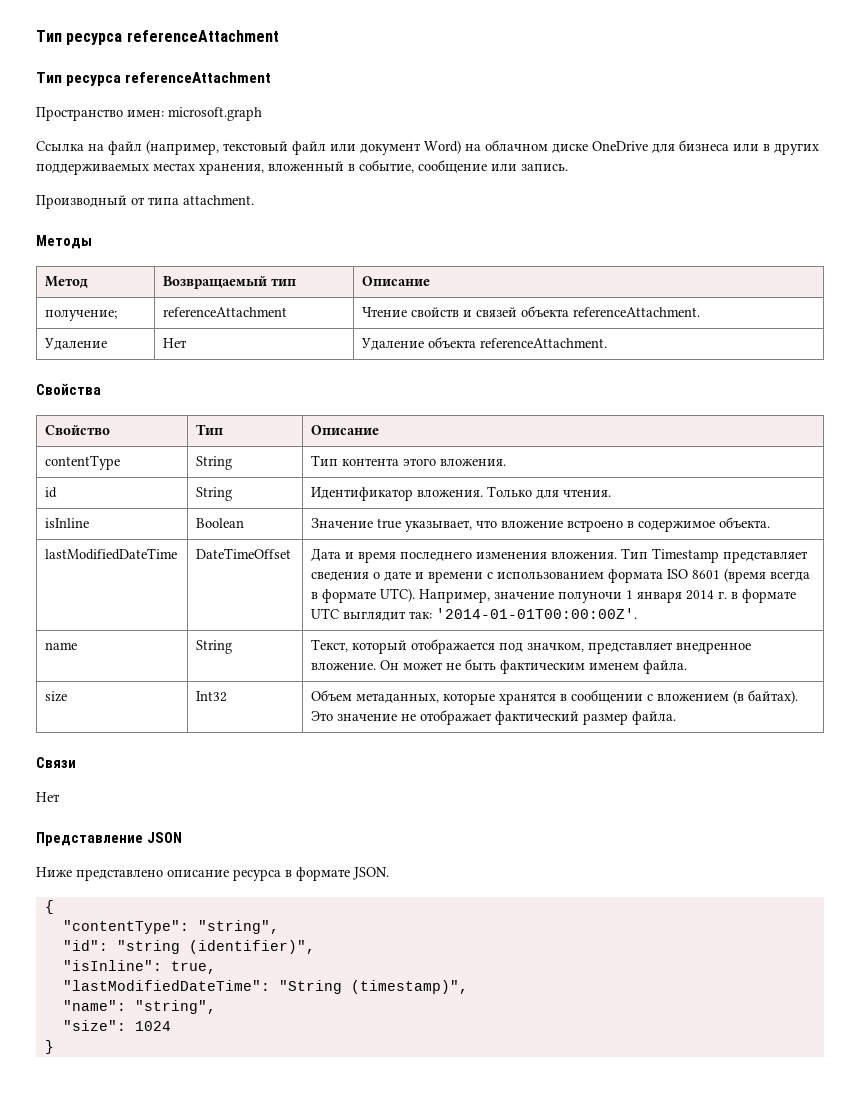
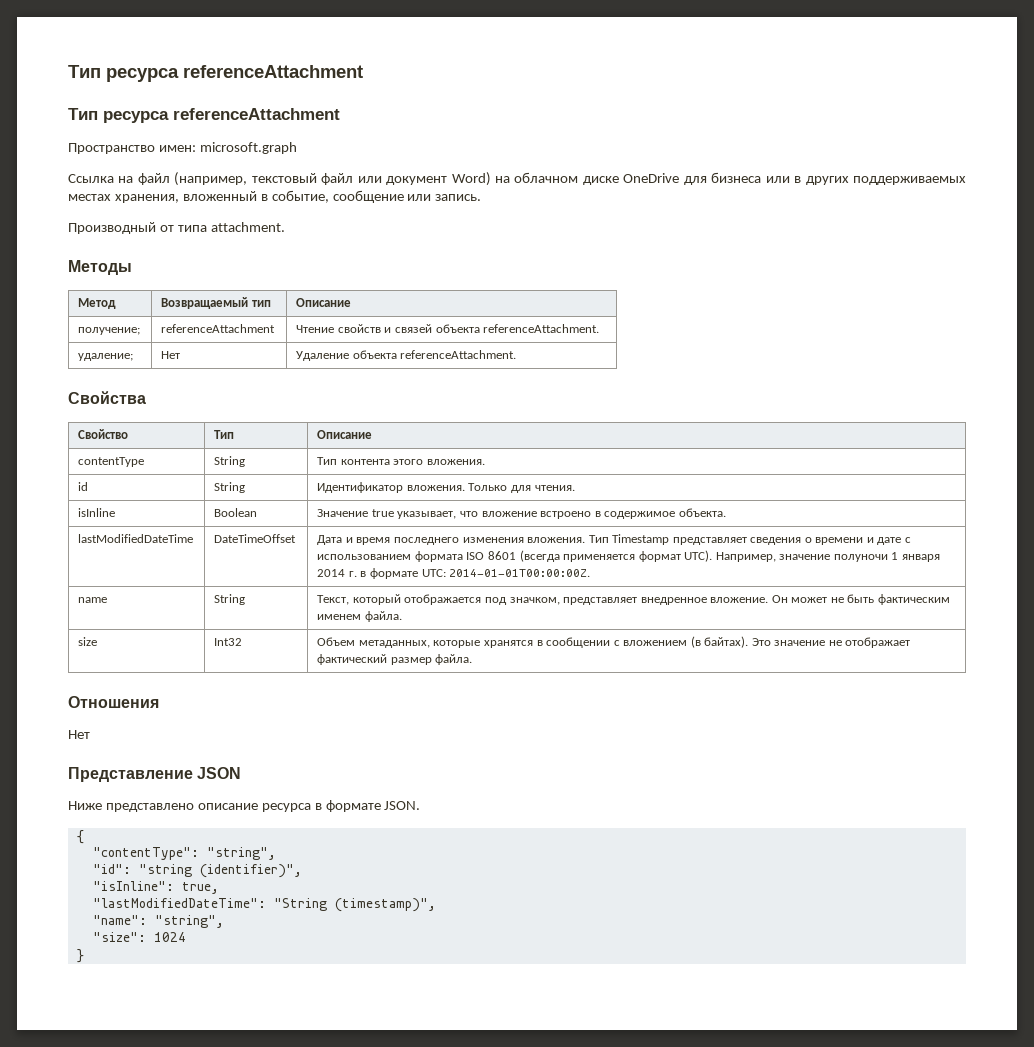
- Удаление | Нет | Удаление объекта referenceAttachment.
+ удаление; | Нет | Удаление объекта referenceAttachment.
- lastModifiedDateTime | DateTimeOffset | Дата и время последнего изменения вложения. Тип Timestamp представляет сведения о дате и времени с использованием формата ISO 8601 (время всегда в формате UTC). Например, значение полуночи 1 января 2014 г. в формате UTC выглядит так: '2014-01-01T00:00:00Z'.
+ lastModifiedDateTime | DateTimeOffset | Дата и время последнего изменения вложения. Тип Timestamp представляет сведения о времени и дате с использованием формата ISO 8601 (всегда применяется формат UTC). Например, значение полуночи 1 января 2014 г. в формате UTC: 2014-01-01T00:00:00Z.
- Связи
+ Отношения

